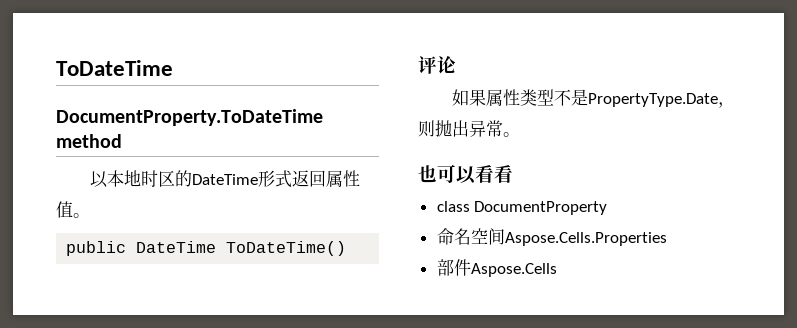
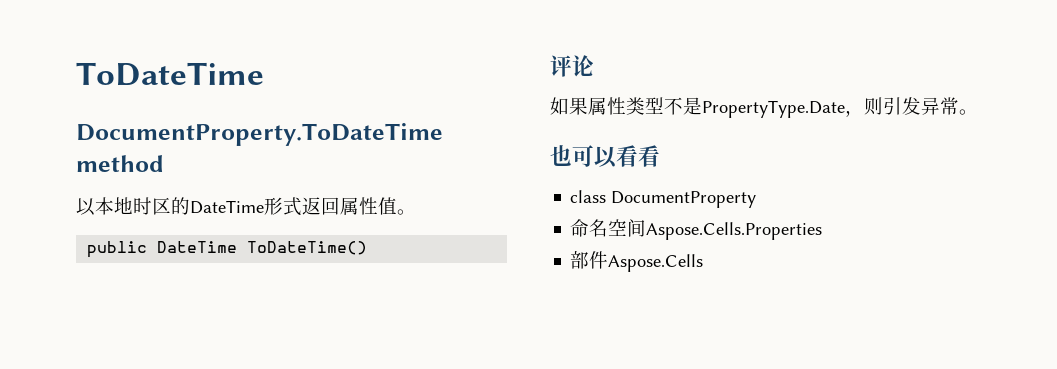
- 如果属性类型不是PropertyType.Date，则抛出异常。
+ 如果属性类型不是PropertyType.Date，则引发异常。

